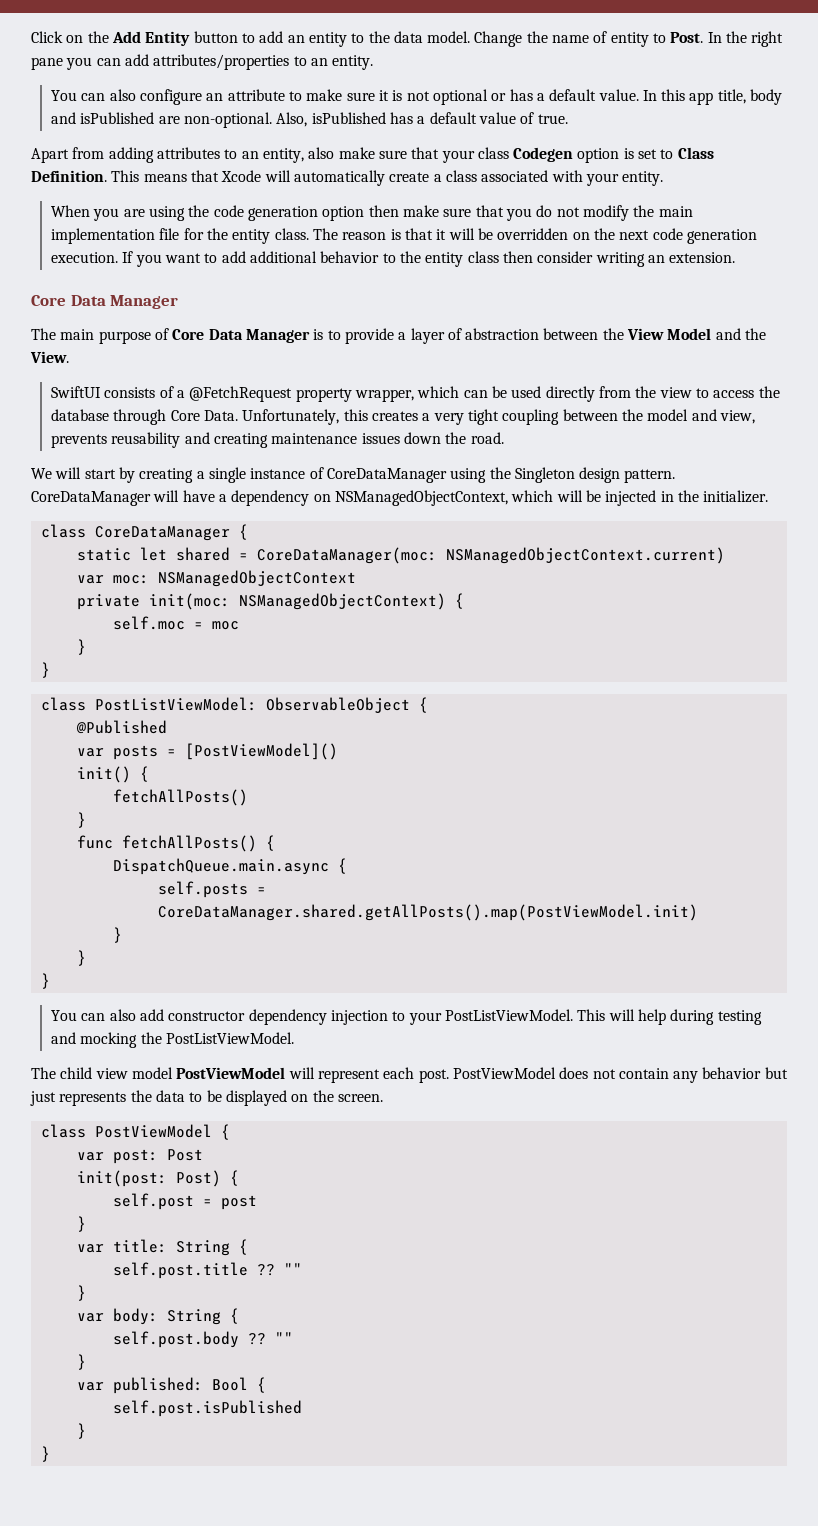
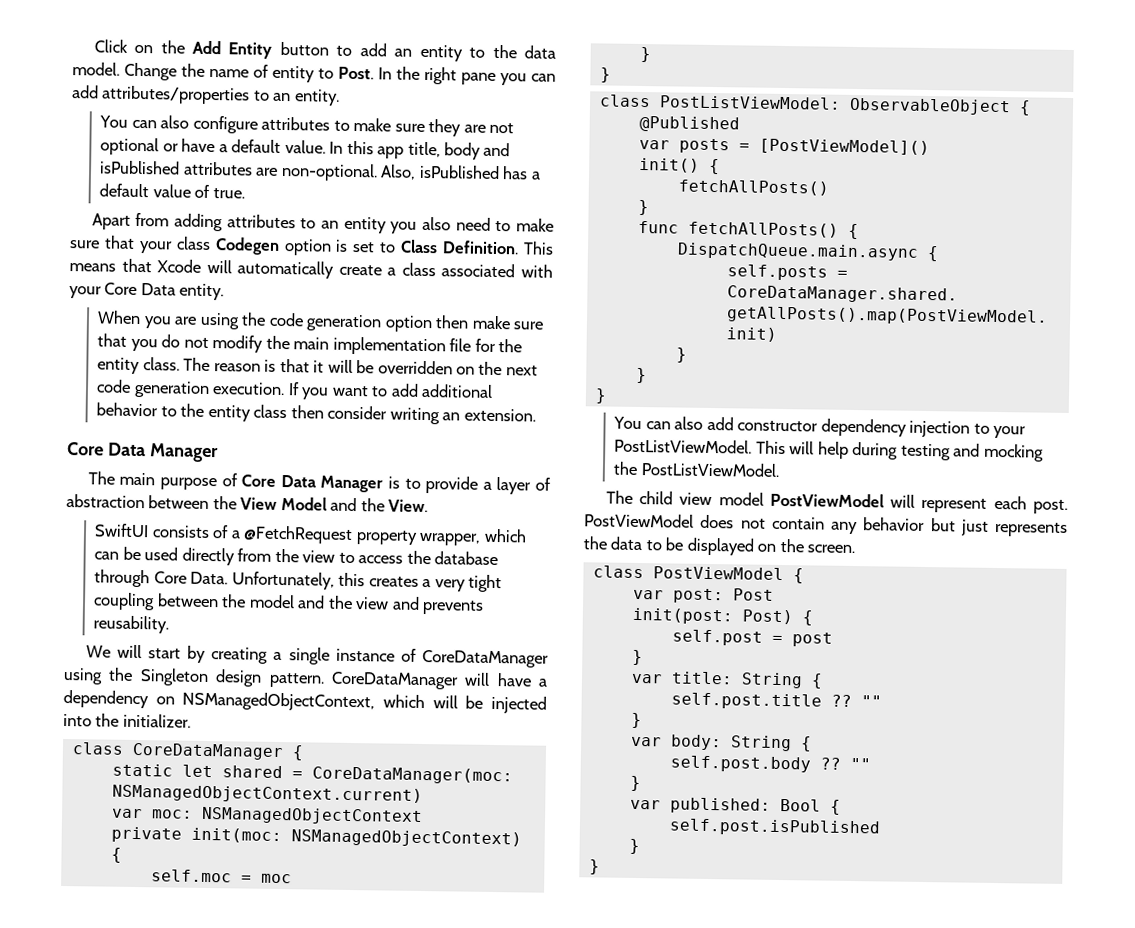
- You can also configure an attribute to make sure it is not optional or has a default value.
+ You can also configure attributes to make sure they are not optional or have a default value.
- In this app title, body and isPublished are non-optional.
+ In this app title, body and isPublished attributes are non-optional.
- Apart from adding attributes to an entity, also make sure that your class Codegen option is set to Class Definition.
+ Apart from adding attributes to an entity you also need to make sure that your class Codegen option is set to Class Definition.
- This means that Xcode will automatically create a class associated with your entity.
+ This means that Xcode will automatically create a class associated with your Core Data entity.
- Unfortunately, this creates a very tight coupling between the model and view, prevents reusability and creating maintenance issues down the road.
+ Unfortunately, this creates a very tight coupling between the model and the view and prevents reusability.
- CoreDataManager will have a dependency on NSManagedObjectContext, which will be injected in the initializer.
+ CoreDataManager will have a dependency on NSManagedObjectContext, which will be injected into the initializer.

